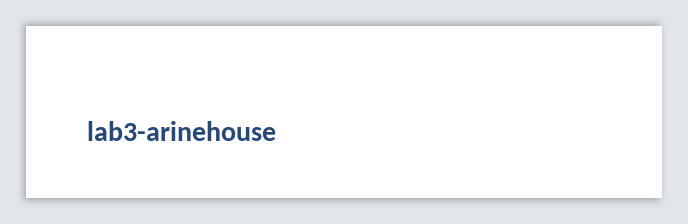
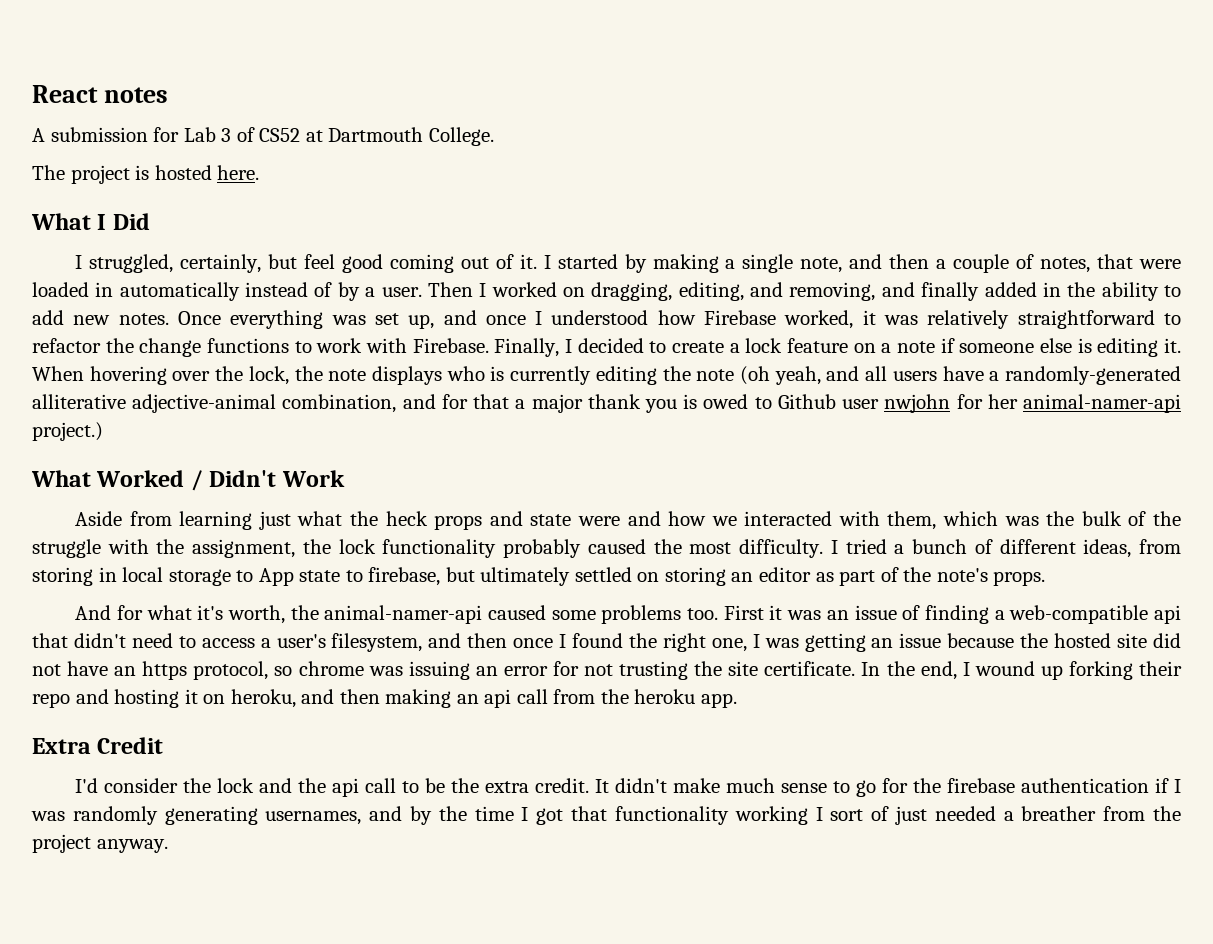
- lab3-arinehouse
+ React notes
+ A submission for Lab 3 of CS52 at Dartmouth College.
+ The project is hosted here.
+ What I Did
+ I struggled, certainly, but feel good coming out of it. I started by making a single note, and then a couple of notes, that were loaded in automatically instead of by a user. Then I worked on dragging, editing, and removing, and finally added in the ability to add new notes. Once everything was set up, and once I understood how Firebase worked, it was relatively straightforward to refactor the change functions to work with Firebase. Finally, I decided to create a lock feature on a note if someone else is editing it. When hovering over the lock, the note displays who is currently editing the note (oh yeah, and all users have a randomly-generated alliterative adjective-animal combination, and for that a major thank you is owed to Github user nwjohn for her animal-namer-api project.)
+ What Worked / Didn't Work
+ Aside from learning just what the heck props and state were and how we interacted with them, which was the bulk of the struggle with the assignment, the lock functionality probably caused the most difficulty. I tried a bunch of different ideas, from storing in local storage to App state to firebase, but ultimately settled on storing an editor as part of the note's props.
+ And for what it's worth, the animal-namer-api caused some problems too. First it was an issue of finding a web-compatible api that didn't need to access a user's filesystem, and then once I found the right one, I was getting an issue because the hosted site did not have an https protocol, so chrome was issuing an error for not trusting the site certificate. In the end, I wound up forking their repo and hosting it on heroku, and then making an api call from the heroku app.
+ Extra Credit
+ I'd consider the lock and the api call to be the extra credit. It didn't make much sense to go for the firebase authentication if I was randomly generating usernames, and by the time I got that functionality working I sort of just needed a breather from the project anyway.

